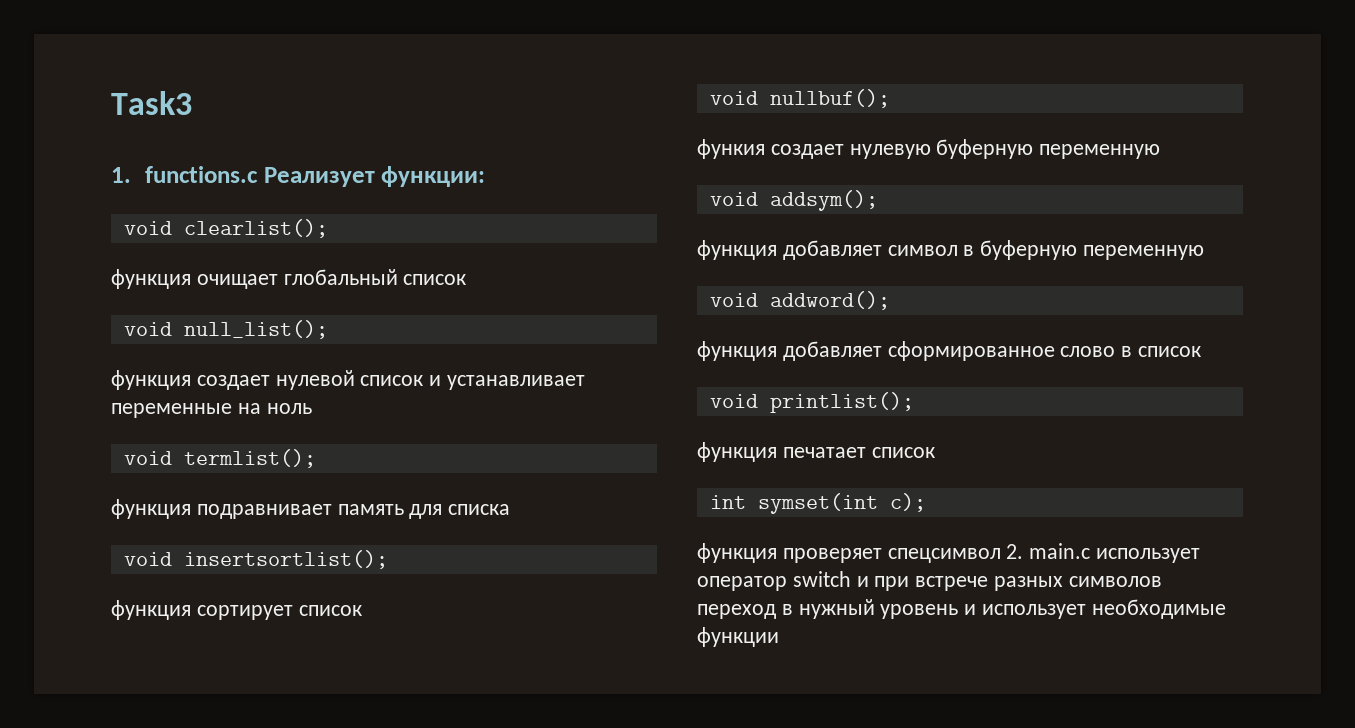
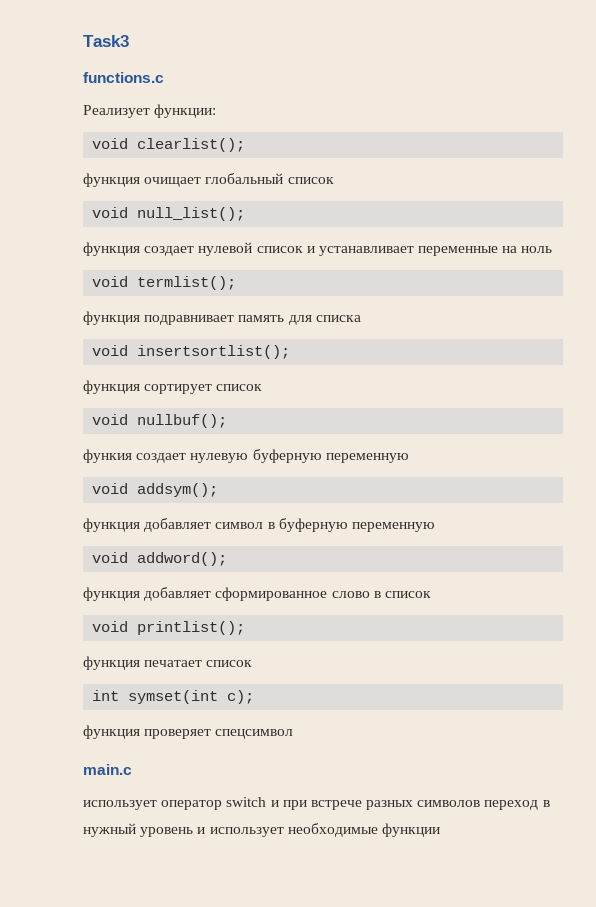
- 1. functions.c Реализует функции:
+ functions.c
+ Реализует функции:
- функция проверяет спецсимвол 2. main.c использует оператор switch и при встрече разных символов переход в нужный уровень и использует необходимые функции
+ функция проверяет спецсимвол
+ main.c
+ использует оператор switch и при встрече разных символов переход в нужный уровень и использует необходимые функции

